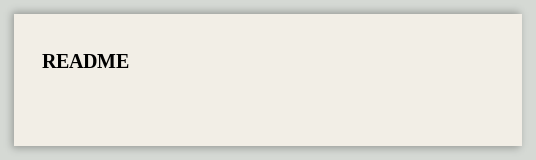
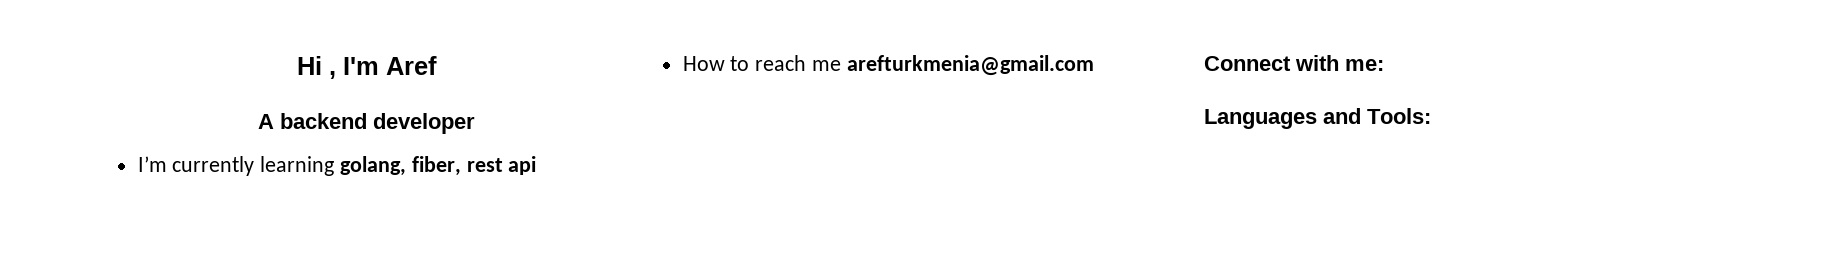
- README
+ Hi , I'm Aref
+ A backend developer
+ I’m currently learning golang, fiber, rest api
+ How to reach me arefturkmenia@gmail.com
+ Connect with me:
+ Languages and Tools:

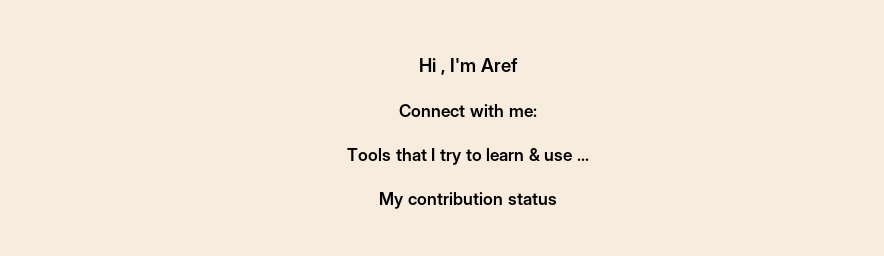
- A backend developer
- I’m currently learning golang, fiber, rest api
- How to reach me arefturkmenia@gmail.com
  Connect with me:
- Languages and Tools:
+ Tools that I try to learn & use ...
+ My contribution status

